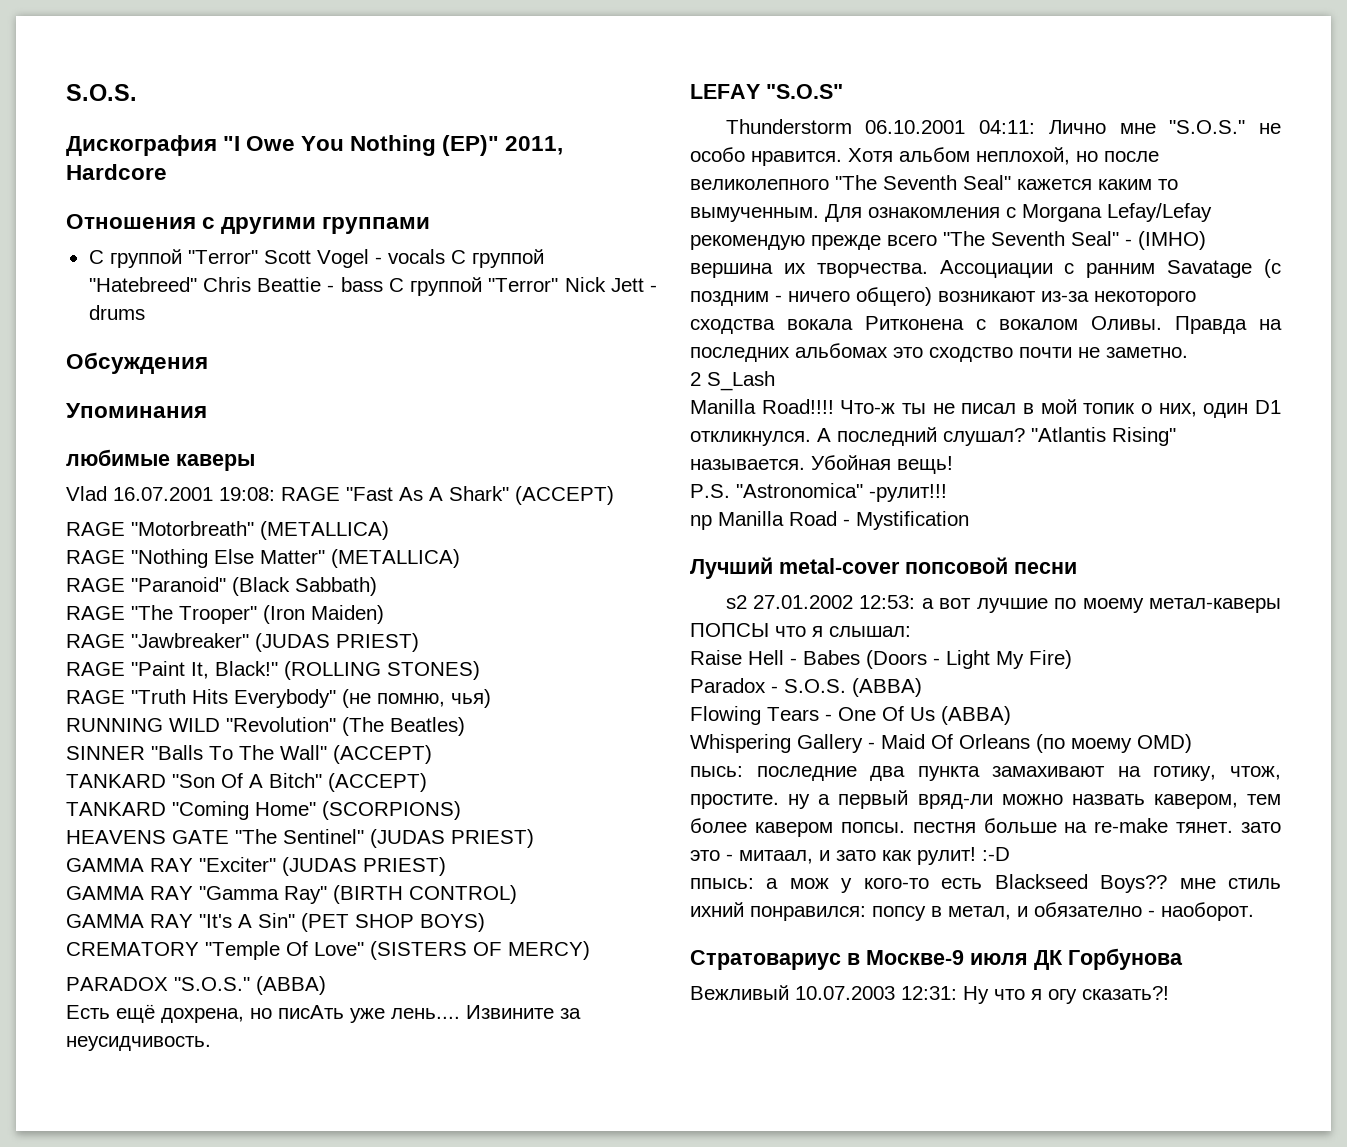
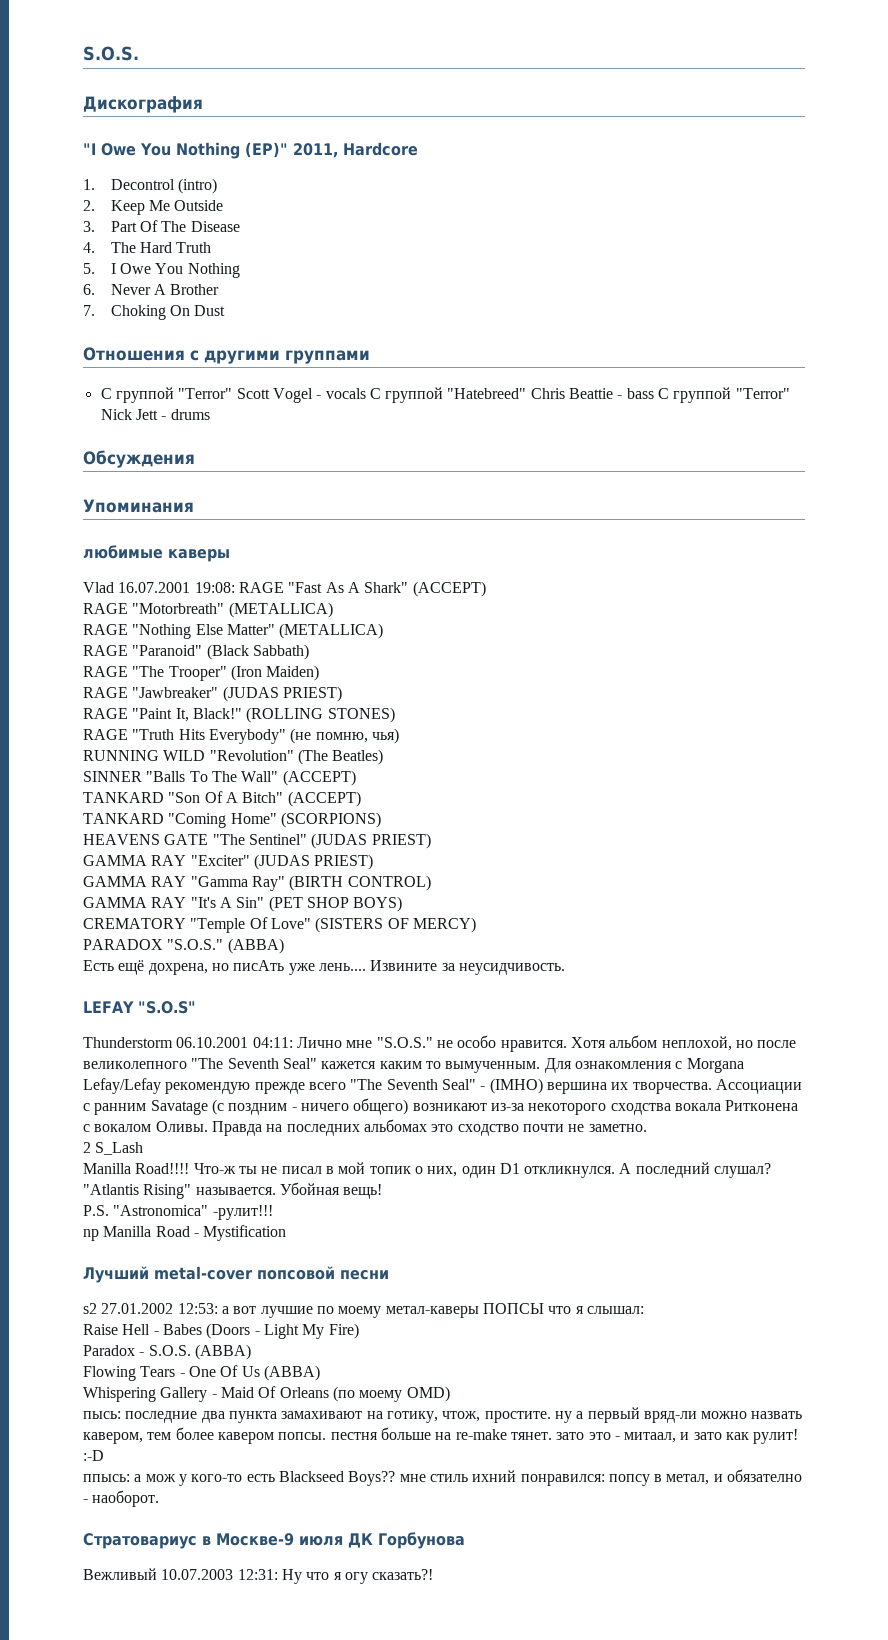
- Дискография "I Owe You Nothing (EP)" 2011, Hardcore
+ Дискография
+ "I Owe You Nothing (EP)" 2011, Hardcore
+ 1. Decontrol (intro)
+ 2. Keep Me Outside
+ 3. Part Of The Disease
+ 4. The Hard Truth
+ 5. I Owe You Nothing
+ 6. Never A Brother
+ 7. Choking On Dust

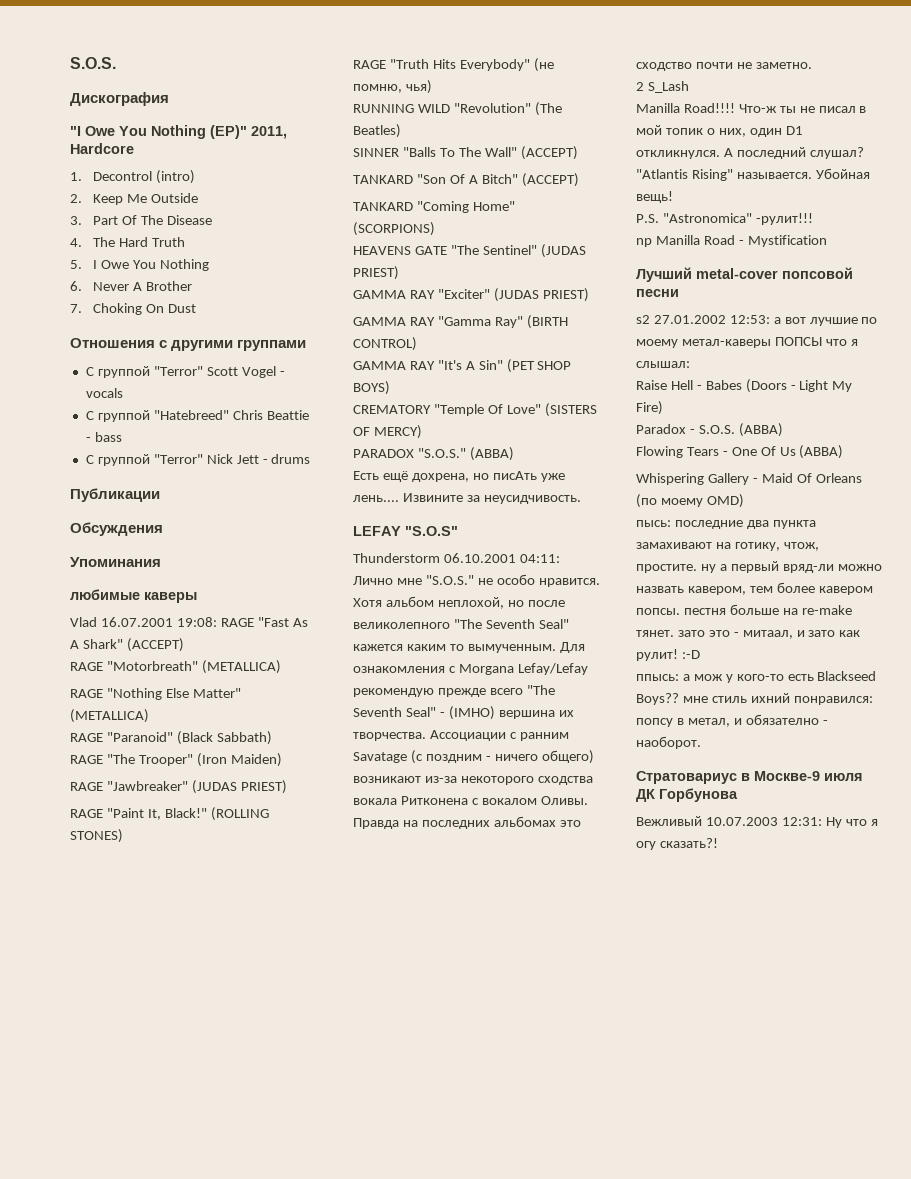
- C группой "Terror" Scott Vogel - vocals C группой "Hatebreed" Chris Beattie - bass C группой "Terror" Nick Jett - drums
+ C группой "Terror" Scott Vogel - vocals
+ C группой "Hatebreed" Chris Beattie - bass
+ C группой "Terror" Nick Jett - drums
+ Публикации

